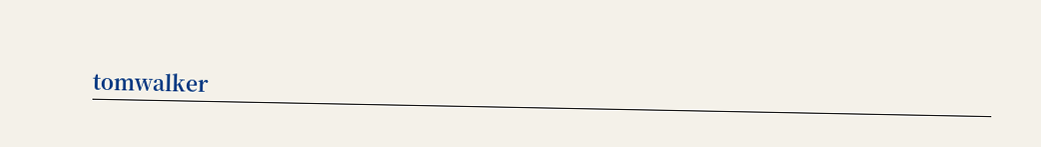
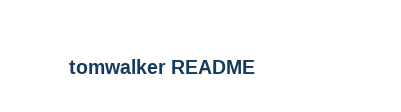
- tomwalker
+ tomwalker README

